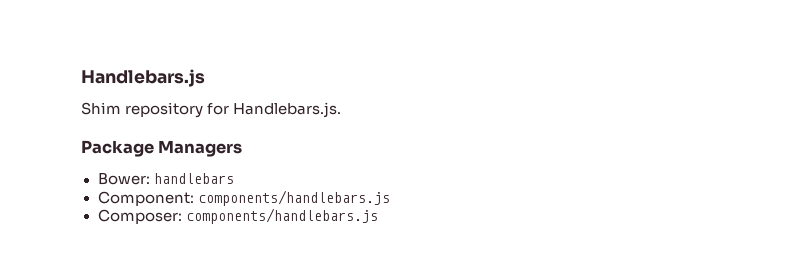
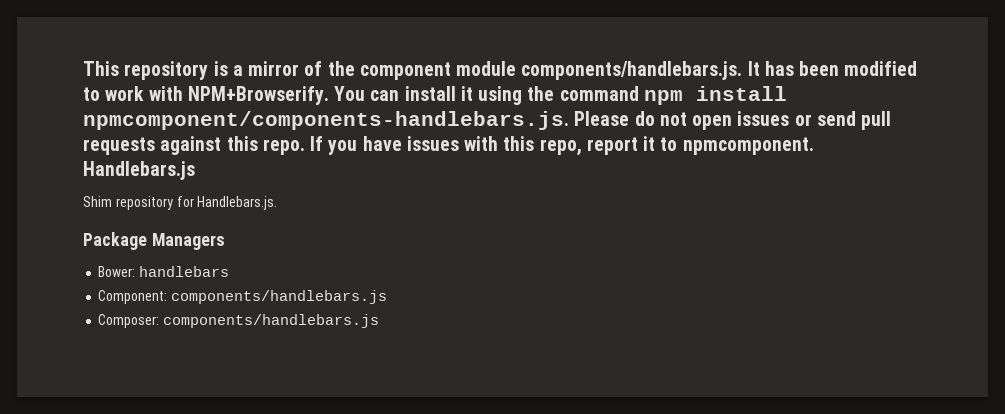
+ This repository is a mirror of the component module components/handlebars.js. It has been modified to work with NPM+Browserify. You can install it using the command npm install npmcomponent/components-handlebars.js. Please do not open issues or send pull requests against this repo. If you have issues with this repo, report it to npmcomponent.

